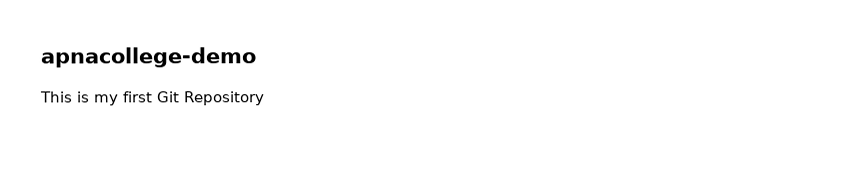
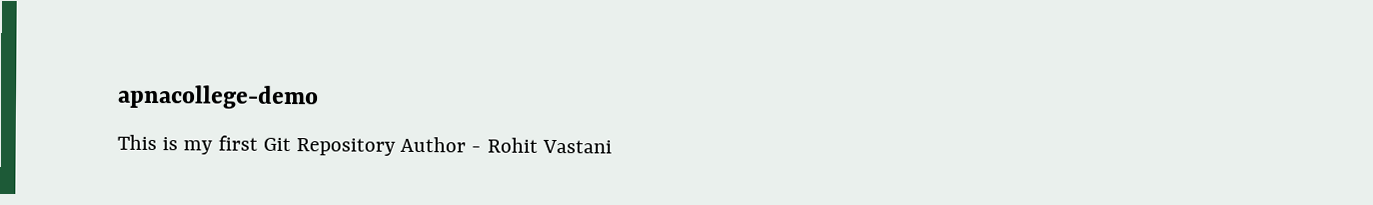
- This is my first Git Repository
+ This is my first Git Repository Author - Rohit Vastani

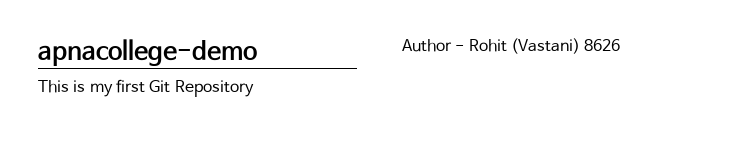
- This is my first Git Repository Author - Rohit Vastani
+ This is my first Git Repository
+ Author - Rohit (Vastani) 8626

